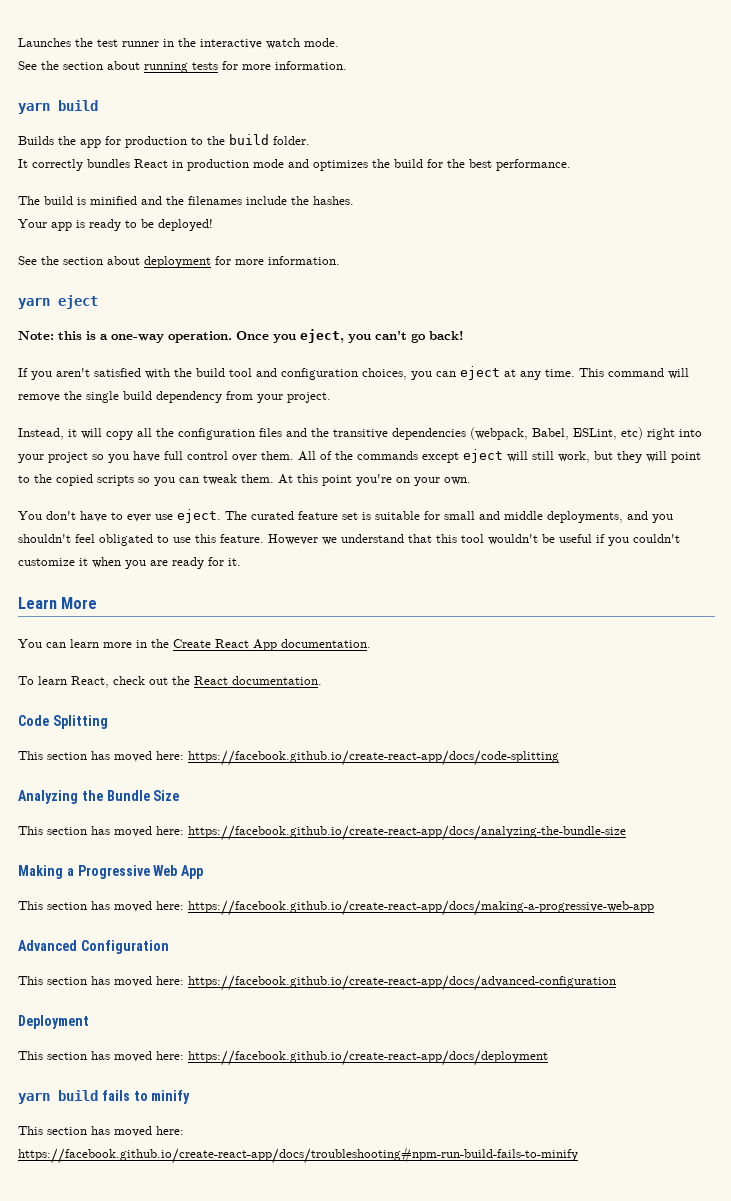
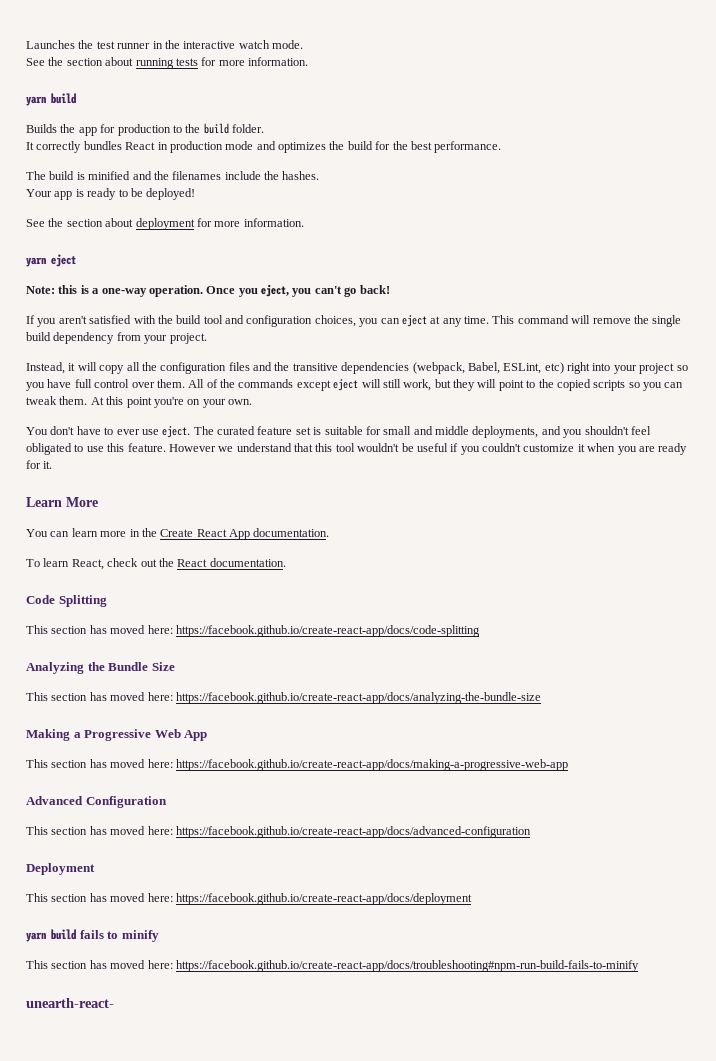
+ unearth-react-

